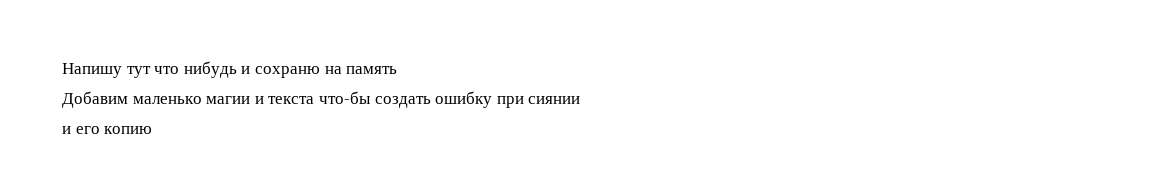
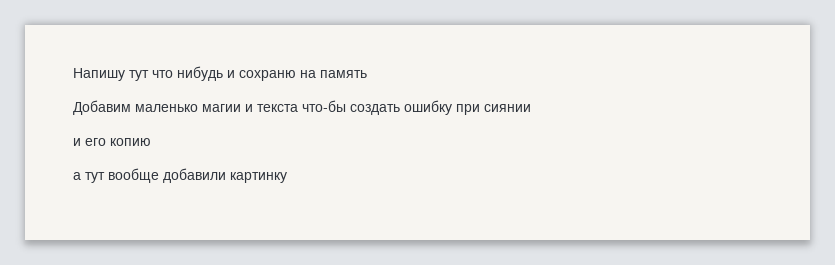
+ а тут вообще добавили картинку

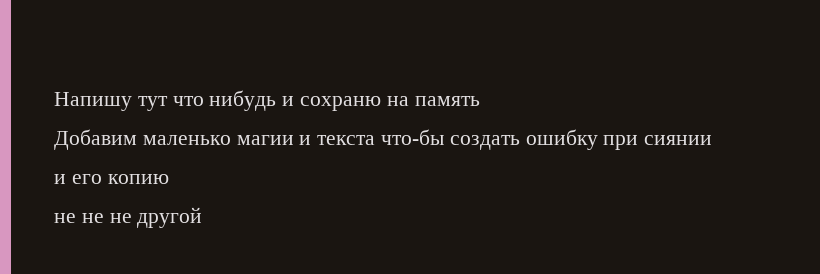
- а тут вообще добавили картинку
+ не не не другой

